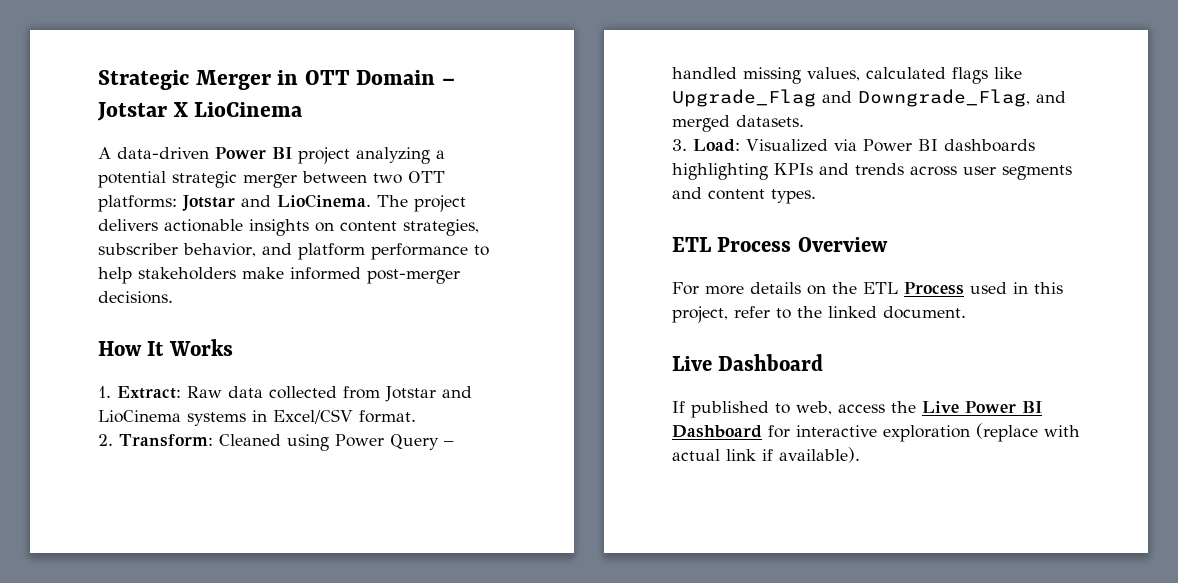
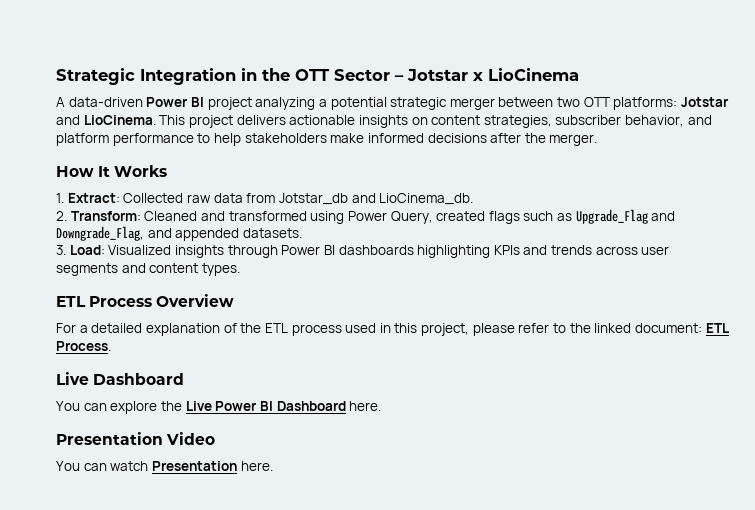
- Strategic Merger in OTT Domain – Jotstar X LioCinema
+ Strategic Integration in the OTT Sector – Jotstar x LioCinema
- The project delivers actionable insights on content strategies, subscriber behavior, and platform performance to help stakeholders make informed post-merger decisions.
+ This project delivers actionable insights on content strategies, subscriber behavior, and platform performance to help stakeholders make informed decisions after the merger.
- 1. Extract: Raw data collected from Jotstar and LioCinema systems in Excel/CSV format.
- 2. Transform: Cleaned using Power Query – handled missing values, calculated flags like Upgrade_Flag and Downgrade_Flag, and merged datasets.
+ 1. Extract: Collected raw data from Jotstar_db and LioCinema_db.
+ 2. Transform: Cleaned and transformed using Power Query, created flags such as Upgrade_Flag and Downgrade_Flag, and appended datasets.
- 3. Load: Visualized via Power BI dashboards highlighting KPIs and trends across user segments and content types.
+ 3. Load: Visualized insights through Power BI dashboards highlighting KPIs and trends across user segments and content types.
- For more details on the ETL Process used in this project, refer to the linked document.
+ For a detailed explanation of the ETL process used in this project, please refer to the linked document: ETL Process.
- If published to web, access the Live Power BI Dashboard for interactive exploration (replace with actual link if available).
+ You can explore the Live Power BI Dashboard here.
+ Presentation Video
+ You can watch Presentation here.

